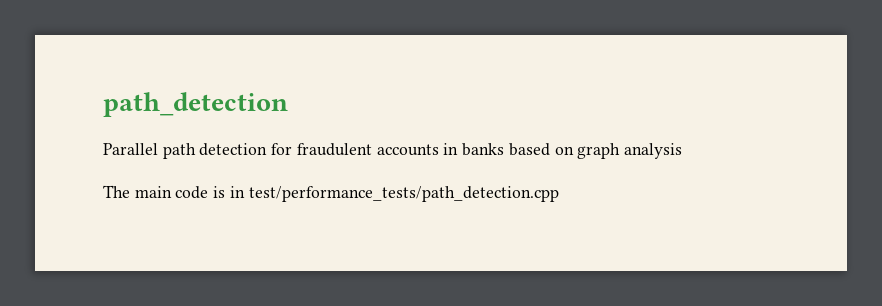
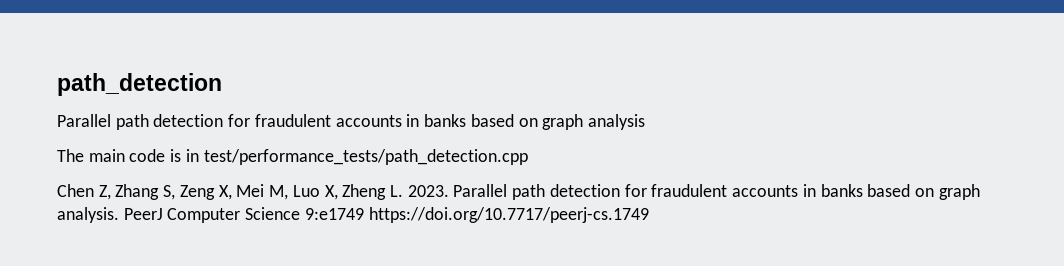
+ Chen Z, Zhang S, Zeng X, Mei M, Luo X, Zheng L. 2023. Parallel path detection for fraudulent accounts in banks based on graph analysis. PeerJ Computer Science 9:e1749 https://doi.org/10.7717/peerj-cs.1749

